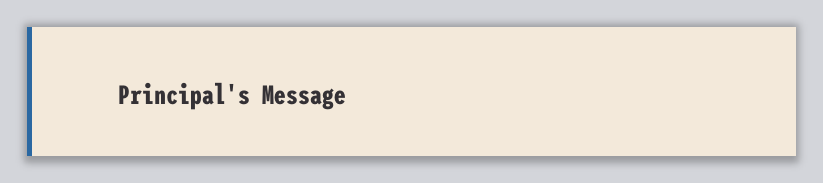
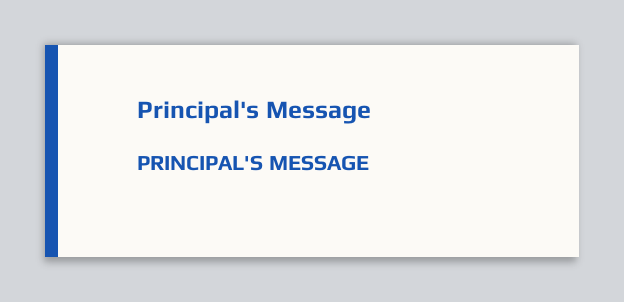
+ PRINCIPAL'S MESSAGE

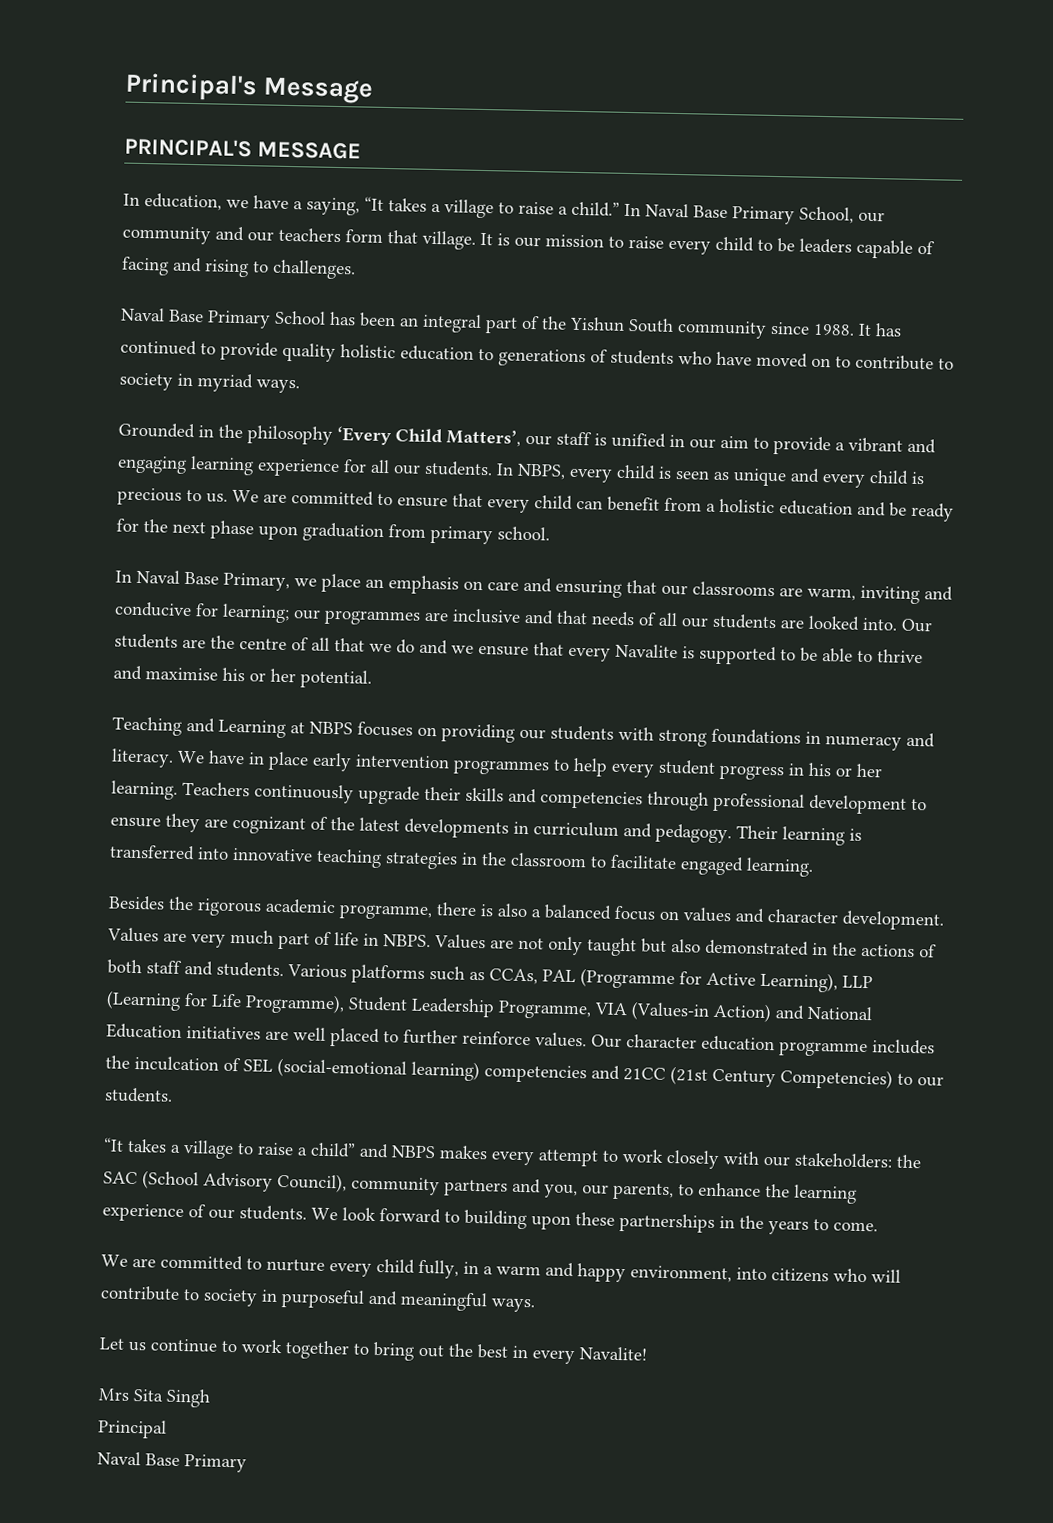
+ In education, we have a saying, “It takes a village to raise a child.” In Naval Base Primary School, our community and our teachers form that village. It is our mission to raise every child to be leaders capable of facing and rising to challenges.
+ Naval Base Primary School has been an integral part of the Yishun South community since 1988. It has continued to provide quality holistic education to generations of students who have moved on to contribute to society in myriad ways.
+ Grounded in the philosophy ‘Every Child Matters’, our staff is unified in our aim to provide a vibrant and engaging learning experience for all our students. In NBPS, every child is seen as unique and every child is precious to us. We are committed to ensure that every child can benefit from a holistic education and be ready for the next phase upon graduation from primary school.
+ In Naval Base Primary, we place an emphasis on care and ensuring that our classrooms are warm, inviting and conducive for learning; our programmes are inclusive and that needs of all our students are looked into. Our students are the centre of all that we do and we ensure that every Navalite is supported to be able to thrive and maximise his or her potential.
+ Teaching and Learning at NBPS focuses on providing our students with strong foundations in numeracy and literacy. We have in place early intervention programmes to help every student progress in his or her learning. Teachers continuously upgrade their skills and competencies through professional development to ensure they are cognizant of the latest developments in curriculum and pedagogy. Their learning is transferred into innovative teaching strategies in the classroom to facilitate engaged learning.
+ Besides the rigorous academic programme, there is also a balanced focus on values and character development. Values are very much part of life in NBPS. Values are not only taught but also demonstrated in the actions of both staff and students. Various platforms such as CCAs, PAL (Programme for Active Learning), LLP (Learning for Life Programme), Student Leadership Programme, VIA (Values-in Action) and National Education initiatives are well placed to further reinforce values. Our character education programme includes the inculcation of SEL (social-emotional learning) competencies and 21CC (21st Century Competencies) to our students.
+ “It takes a village to raise a child” and NBPS makes every attempt to work closely with our stakeholders: the SAC (School Advisory Council), community partners and you, our parents, to enhance the learning experience of our students. We look forward to building upon these partnerships in the years to come.
+ We are committed to nurture every child fully, in a warm and happy environment, into citizens who will contribute to society in purposeful and meaningful ways.
+ Let us continue to work together to bring out the best in every Navalite!
+ Mrs Sita Singh
+ Principal
+ Naval Base Primary

